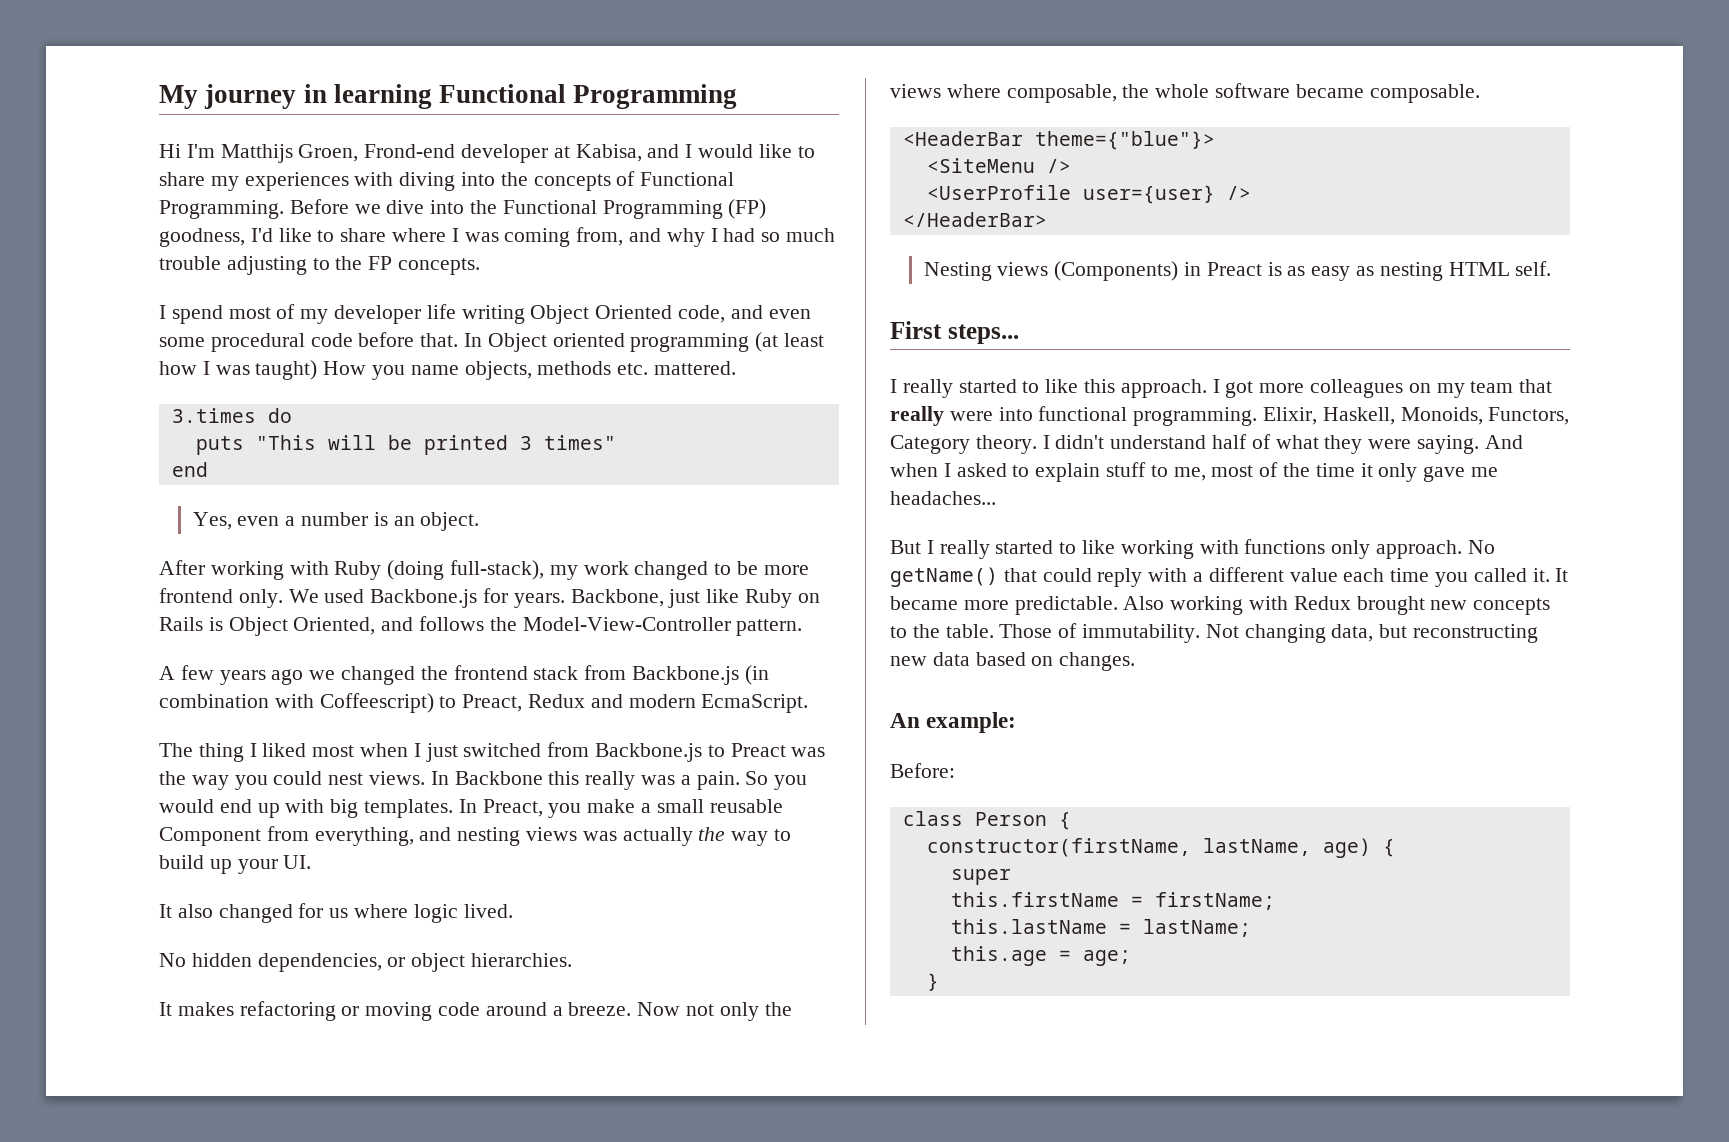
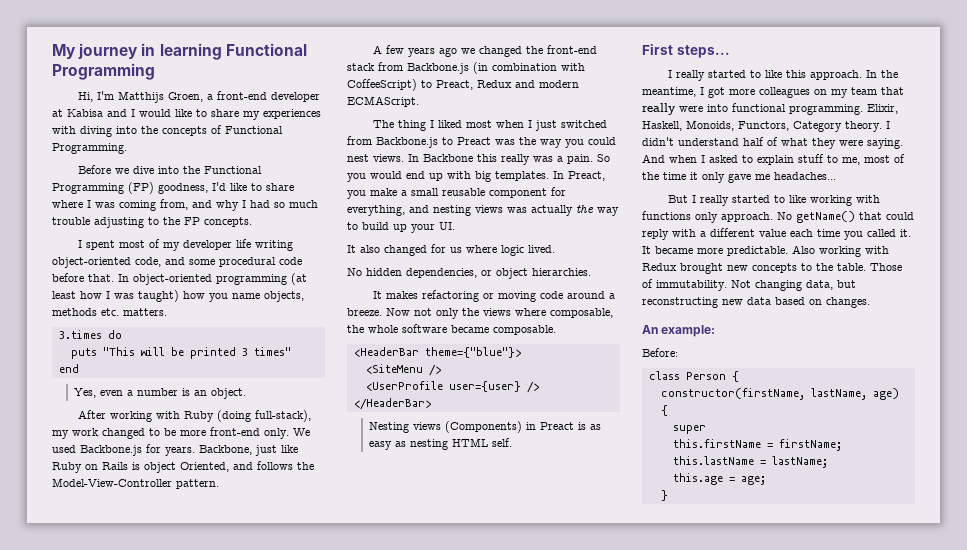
- Hi I'm Matthijs Groen, Frond-end developer at Kabisa, and I would like to share my experiences with diving into the concepts of Functional Programming. Before we dive into the Functional Programming (FP) goodness, I'd like to share where I was coming from, and why I had so much trouble adjusting to the FP concepts.
+ Hi, I'm Matthijs Groen, a front-end developer at Kabisa and I would like to share my experiences with diving into the concepts of Functional Programming.
+ Before we dive into the Functional Programming (FP) goodness, I'd like to share where I was coming from, and why I had so much trouble adjusting to the FP concepts.
- I spend most of my developer life writing Object Oriented code, and even some procedural code before that.
+ I spent most of my developer life writing object-oriented code, and some procedural code before that.
- In Object oriented programming (at least how I was taught) How you name objects, methods etc. mattered.
+ In object-oriented programming (at least how I was taught) how you name objects, methods etc. matters.
- After working with Ruby (doing full-stack), my work changed to be more frontend only.
+ After working with Ruby (doing full-stack), my work changed to be more front-end only.
- Backbone, just like Ruby on Rails is Object Oriented, and follows the Model-View-Controller pattern.
+ Backbone, just like Ruby on Rails is object Oriented, and follows the Model-View-Controller pattern.
- A few years ago we changed the frontend stack from Backbone.js (in combination with Coffeescript) to Preact, Redux and modern EcmaScript.
+ A few years ago we changed the front-end stack from Backbone.js (in combination with CoffeeScript) to Preact, Redux and modern ECMAScript.
- In Preact, you make a small reusable Component from everything, and nesting views was actually the way to build up your UI.
+ In Preact, you make a small reusable component for everything, and nesting views was actually the way to build up your UI.
- I got more colleagues on my team that really were into functional programming.
+ In the meantime, I got more colleagues on my team that really were into functional programming.

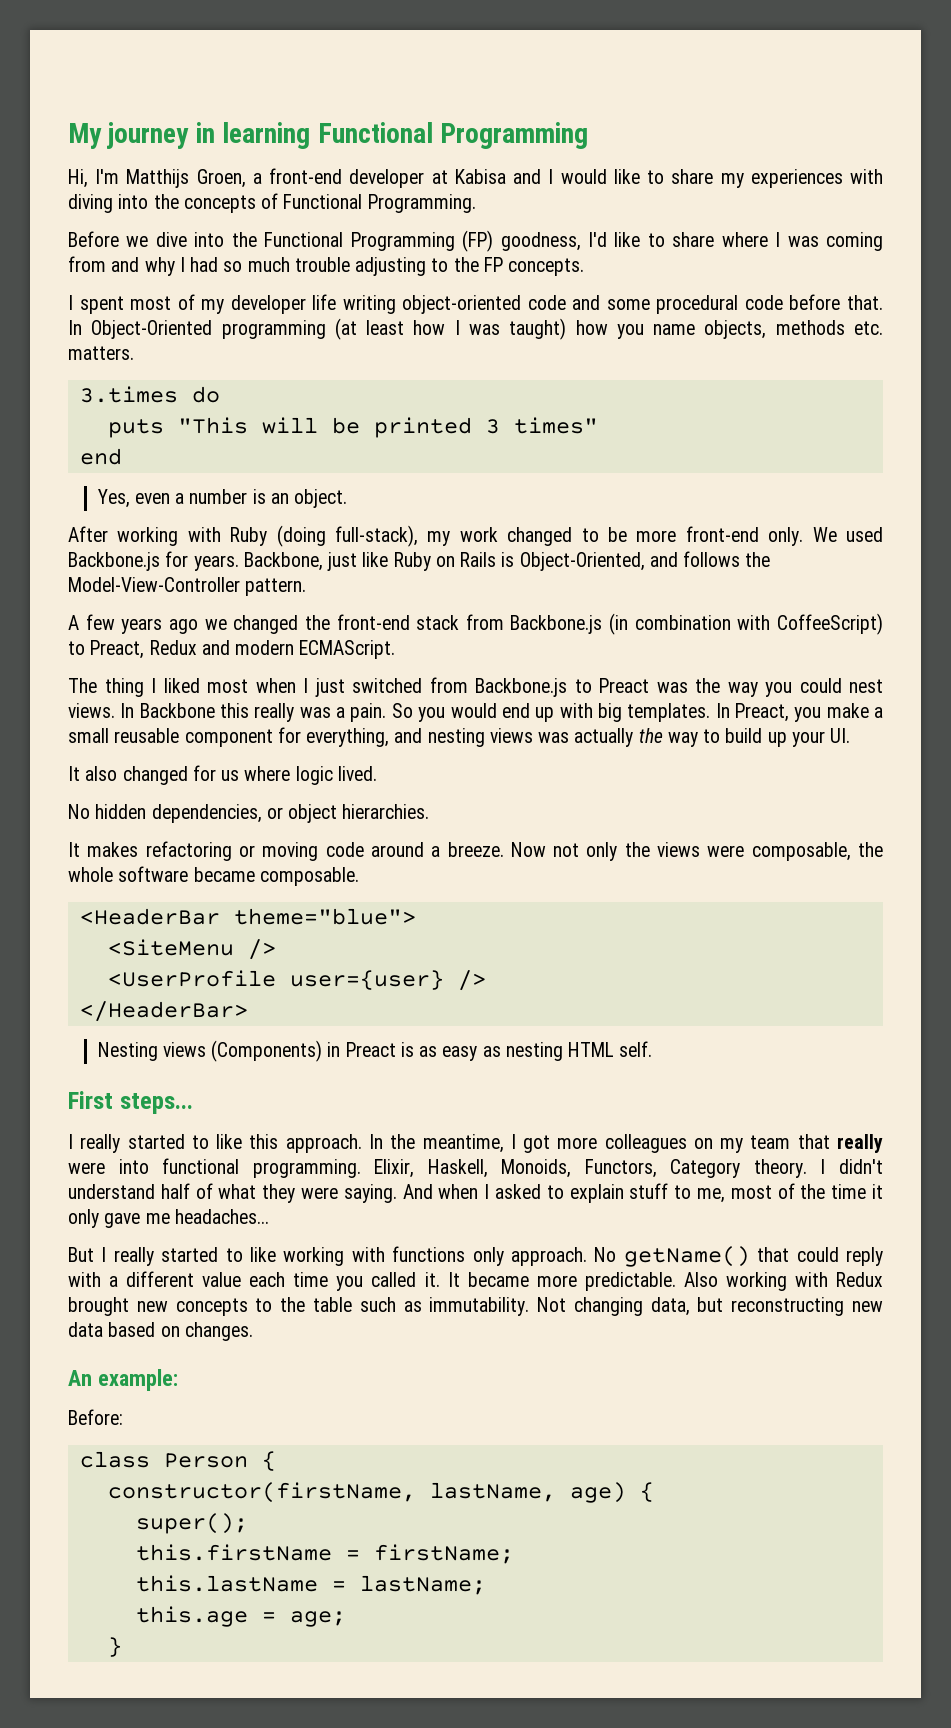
- Before we dive into the Functional Programming (FP) goodness, I'd like to share where I was coming from, and why I had so much trouble adjusting to the FP concepts.
+ Before we dive into the Functional Programming (FP) goodness, I'd like to share where I was coming from and why I had so much trouble adjusting to the FP concepts.
- I spent most of my developer life writing object-oriented code, and some procedural code before that.
+ I spent most of my developer life writing object-oriented code and some procedural code before that.
- In object-oriented programming (at least how I was taught) how you name objects, methods etc. matters.
+ In Object-Oriented programming (at least how I was taught) how you name objects, methods etc. matters.
- Backbone, just like Ruby on Rails is object Oriented, and follows the Model-View-Controller pattern.
+ Backbone, just like Ruby on Rails is Object-Oriented, and follows the Model-View-Controller pattern.
- Now not only the views where composable, the whole software became composable.
+ Now not only the views were composable, the whole software became composable.
- <HeaderBar theme={"blue"}>
+ <HeaderBar theme="blue">
- Also working with Redux brought new concepts to the table. Those of immutability.
+ Also working with Redux brought new concepts to the table such as immutability.
- super
+ super();

